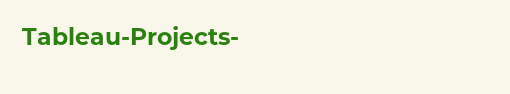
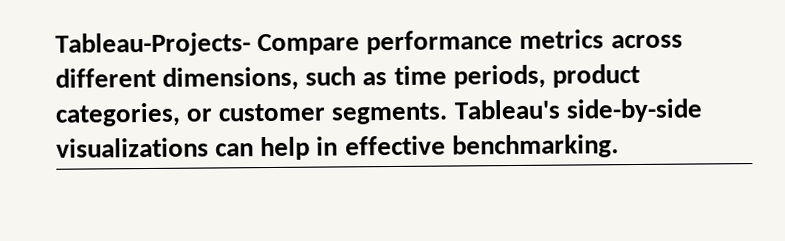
- Tableau-Projects-
+ Tableau-Projects- Compare performance metrics across different dimensions, such as time periods, product categories, or customer segments. Tableau's side-by-side visualizations can help in effective benchmarking.

